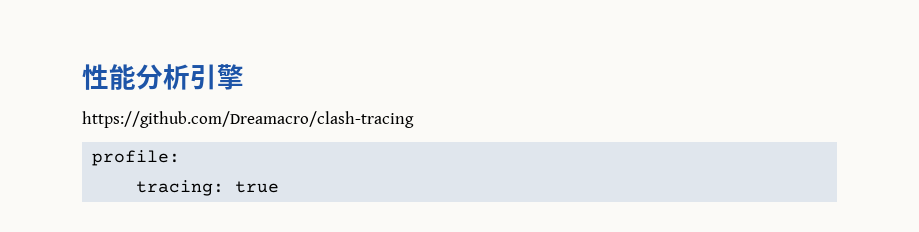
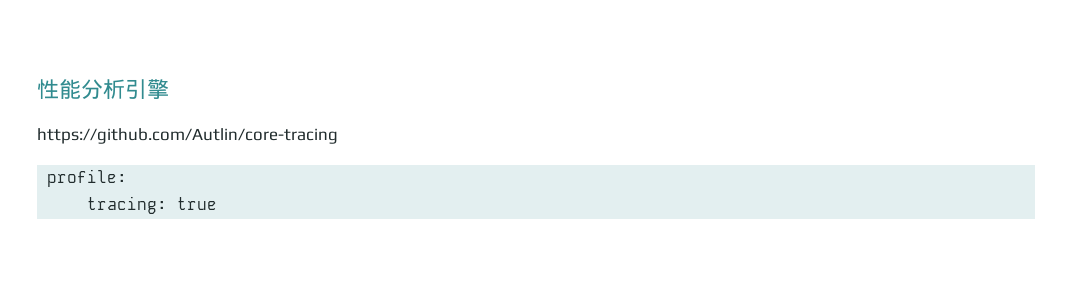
- https://github.com/Dreamacro/clash-tracing
+ https://github.com/Autlin/core-tracing

